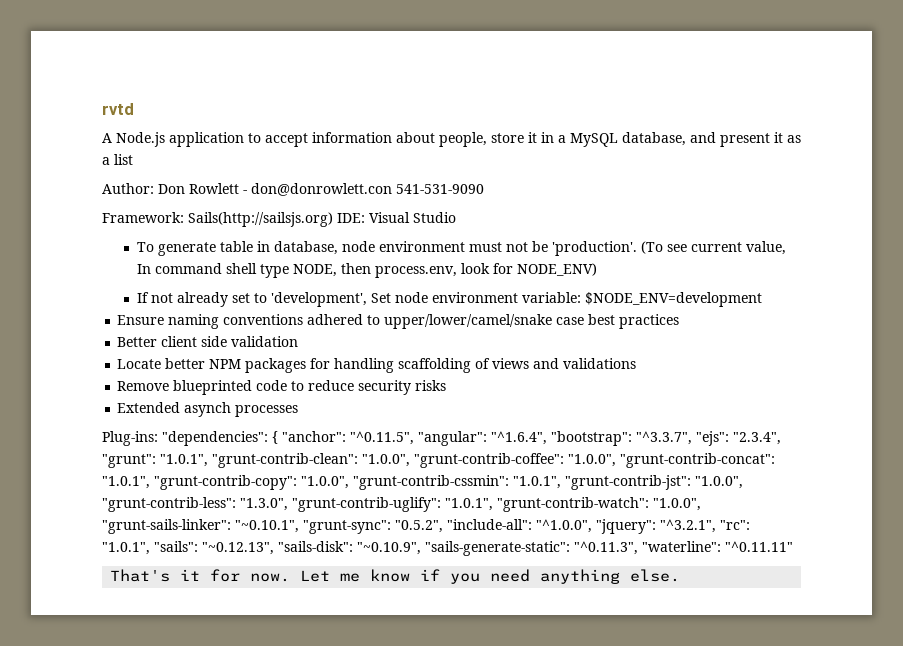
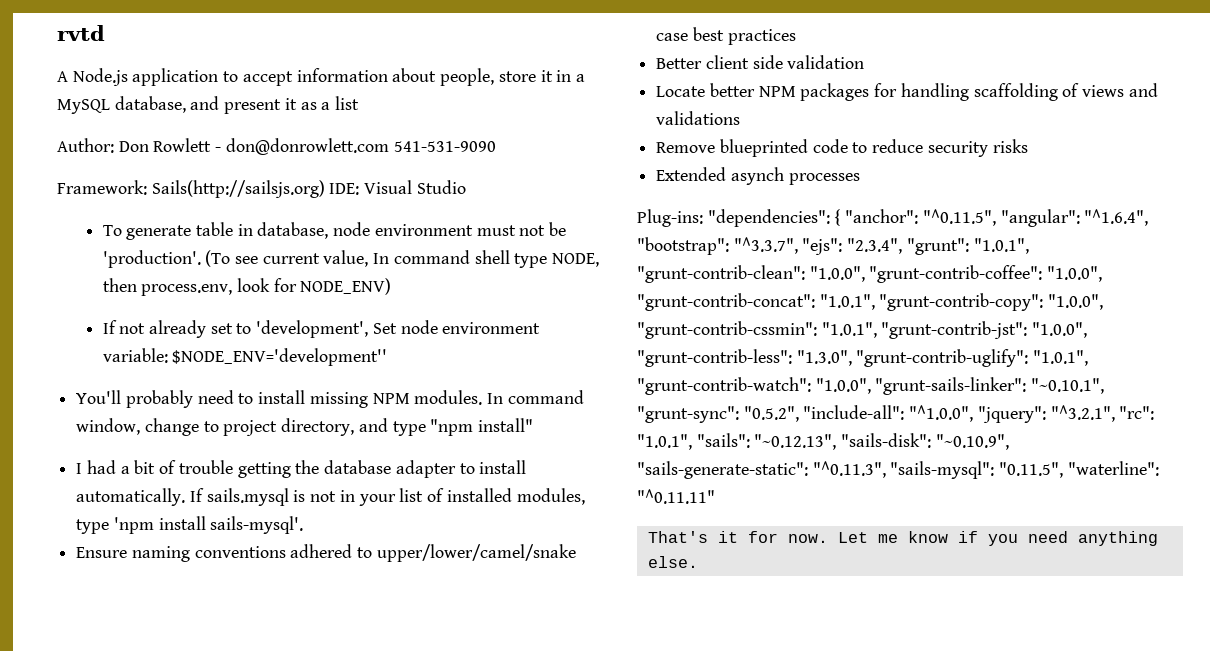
- Author: Don Rowlett - don@donrowlett.con 541-531-9090
+ Author: Don Rowlett - don@donrowlett.com 541-531-9090
- If not already set to 'development', Set node environment variable: $NODE_ENV=development
+ If not already set to 'development', Set node environment variable: $NODE_ENV='development''
+ You'll probably need to install missing NPM modules. In command window, change to project directory, and type "npm install"
+ I had a bit of trouble getting the database adapter to install automatically. If sails.mysql is not in your list of installed modules, type 'npm install sails-mysql'.
- Plug-ins: "dependencies": { "anchor": "^0.11.5", "angular": "^1.6.4", "bootstrap": "^3.3.7", "ejs": "2.3.4", "grunt": "1.0.1", "grunt-contrib-clean": "1.0.0", "grunt-contrib-coffee": "1.0.0", "grunt-contrib-concat": "1.0.1", "grunt-contrib-copy": "1.0.0", "grunt-contrib-cssmin": "1.0.1", "grunt-contrib-jst": "1.0.0", "grunt-contrib-less": "1.3.0", "grunt-contrib-uglify": "1.0.1", "grunt-contrib-watch": "1.0.0", "grunt-sails-linker": "~0.10.1", "grunt-sync": "0.5.2", "include-all": "^1.0.0", "jquery": "^3.2.1", "rc": "1.0.1", "sails": "~0.12.13", "sails-disk": "~0.10.9", "sails-generate-static": "^0.11.3", "waterline": "^0.11.11"
+ Plug-ins: "dependencies": { "anchor": "^0.11.5", "angular": "^1.6.4", "bootstrap": "^3.3.7", "ejs": "2.3.4", "grunt": "1.0.1", "grunt-contrib-clean": "1.0.0", "grunt-contrib-coffee": "1.0.0", "grunt-contrib-concat": "1.0.1", "grunt-contrib-copy": "1.0.0", "grunt-contrib-cssmin": "1.0.1", "grunt-contrib-jst": "1.0.0", "grunt-contrib-less": "1.3.0", "grunt-contrib-uglify": "1.0.1", "grunt-contrib-watch": "1.0.0", "grunt-sails-linker": "~0.10.1", "grunt-sync": "0.5.2", "include-all": "^1.0.0", "jquery": "^3.2.1", "rc": "1.0.1", "sails": "~0.12.13", "sails-disk": "~0.10.9", "sails-generate-static": "^0.11.3", "sails-mysql": "0.11.5", "waterline": "^0.11.11"

